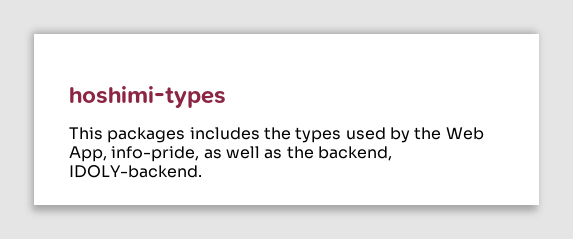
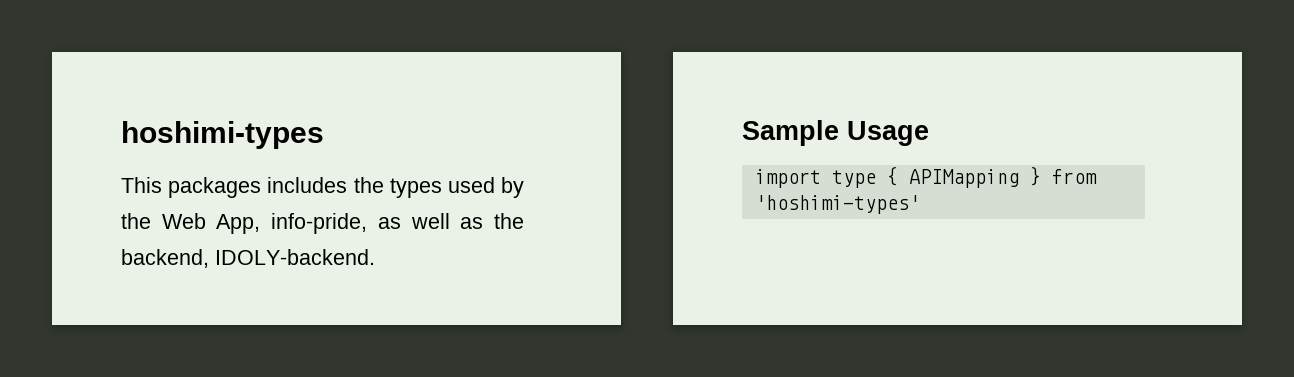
+ Sample Usage
+ import type { APIMapping } from 'hoshimi-types'

